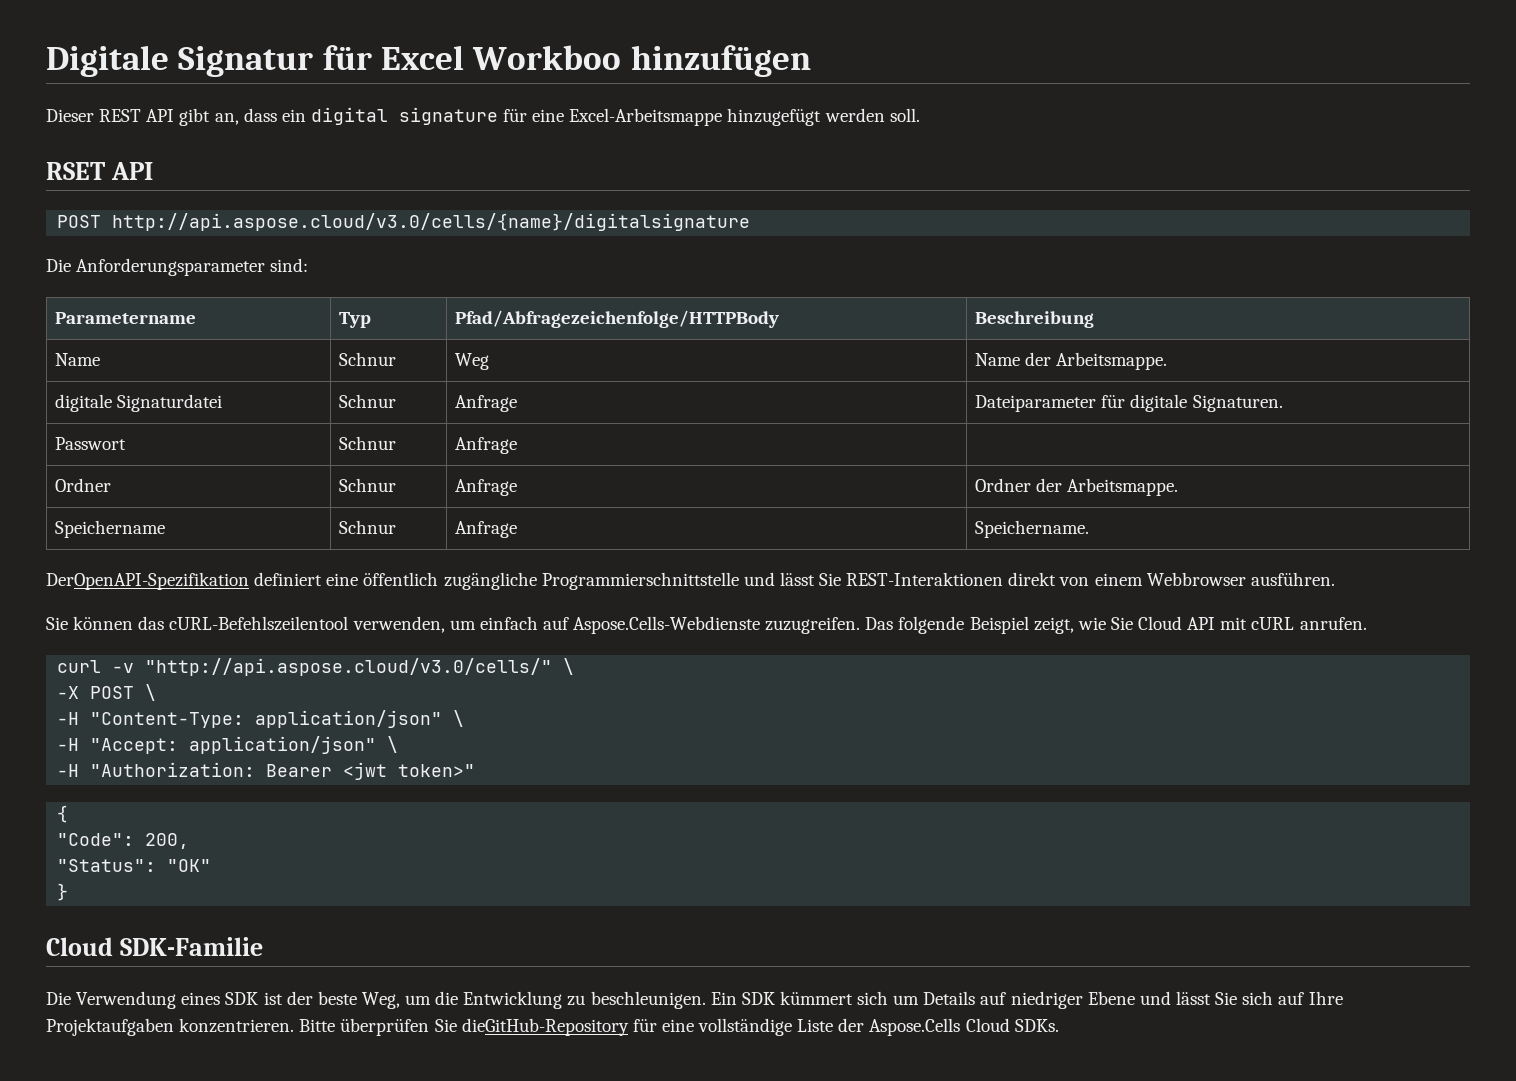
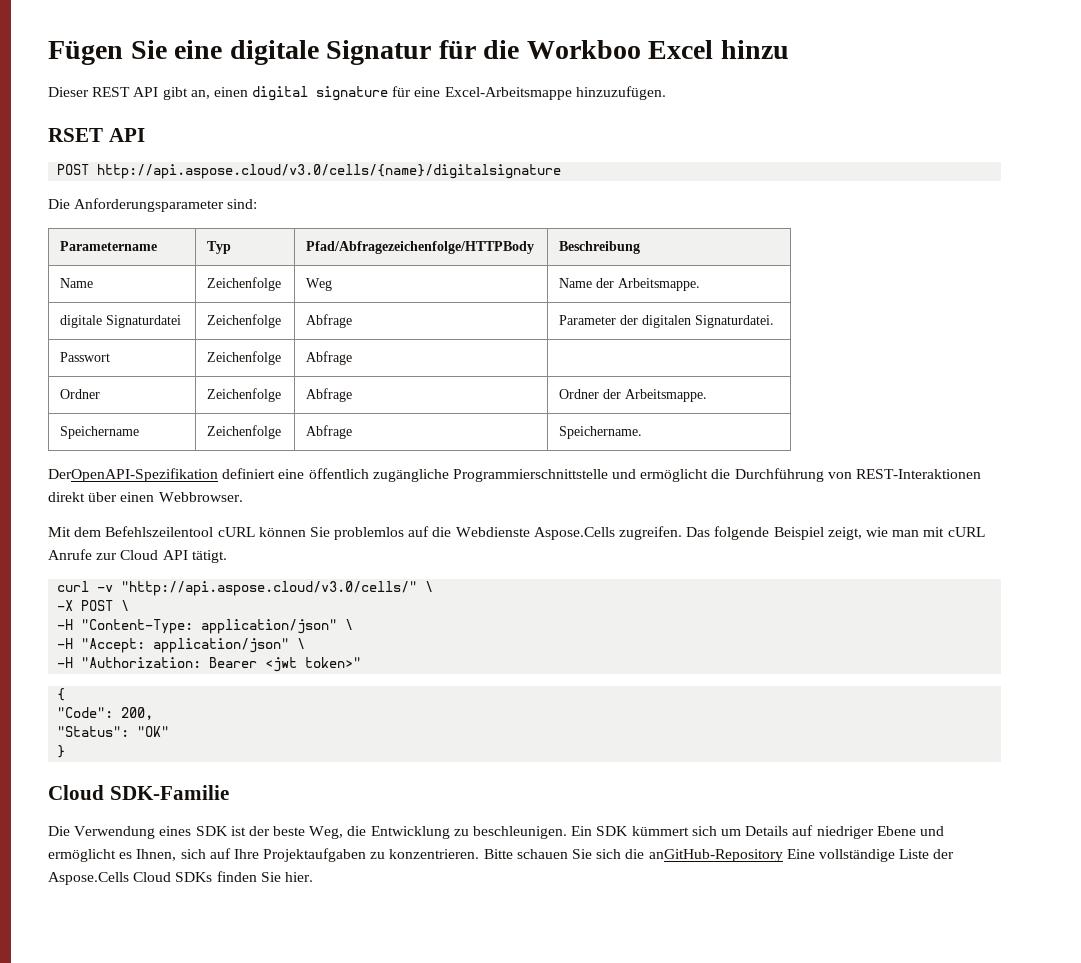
- Digitale Signatur für Excel Workboo hinzufügen
+ Fügen Sie eine digitale Signatur für die Workboo Excel hinzu
- Dieser REST API gibt an, dass ein digital signature für eine Excel-Arbeitsmappe hinzugefügt werden soll.
+ Dieser REST API gibt an, einen digital signature für eine Excel-Arbeitsmappe hinzuzufügen.
- Name | Schnur | Weg | Name der Arbeitsmappe.
+ Name | Zeichenfolge | Weg | Name der Arbeitsmappe.
- digitale Signaturdatei | Schnur | Anfrage | Dateiparameter für digitale Signaturen.
+ digitale Signaturdatei | Zeichenfolge | Abfrage | Parameter der digitalen Signaturdatei.
- Passwort | Schnur | Anfrage |
+ Passwort | Zeichenfolge | Abfrage |
- Ordner | Schnur | Anfrage | Ordner der Arbeitsmappe.
+ Ordner | Zeichenfolge | Abfrage | Ordner der Arbeitsmappe.
- Speichername | Schnur | Anfrage | Speichername.
+ Speichername | Zeichenfolge | Abfrage | Speichername.
- DerOpenAPI-Spezifikation definiert eine öffentlich zugängliche Programmierschnittstelle und lässt Sie REST-Interaktionen direkt von einem Webbrowser ausführen.
- Sie können das cURL-Befehlszeilentool verwenden, um einfach auf Aspose.Cells-Webdienste zuzugreifen.
+ DerOpenAPI-Spezifikation definiert eine öffentlich zugängliche Programmierschnittstelle und ermöglicht die Durchführung von REST-Interaktionen direkt über einen Webbrowser.
+ Mit dem Befehlszeilentool cURL können Sie problemlos auf die Webdienste Aspose.Cells zugreifen.
- Das folgende Beispiel zeigt, wie Sie Cloud API mit cURL anrufen.
+ Das folgende Beispiel zeigt, wie man mit cURL Anrufe zur Cloud API tätigt.
- Die Verwendung eines SDK ist der beste Weg, um die Entwicklung zu beschleunigen.
+ Die Verwendung eines SDK ist der beste Weg, die Entwicklung zu beschleunigen.
- Ein SDK kümmert sich um Details auf niedriger Ebene und lässt Sie sich auf Ihre Projektaufgaben konzentrieren.
+ Ein SDK kümmert sich um Details auf niedriger Ebene und ermöglicht es Ihnen, sich auf Ihre Projektaufgaben zu konzentrieren.
- Bitte überprüfen Sie dieGitHub-Repository für eine vollständige Liste der Aspose.Cells Cloud SDKs.
+ Bitte schauen Sie sich die anGitHub-Repository Eine vollständige Liste der Aspose.Cells Cloud SDKs finden Sie hier.

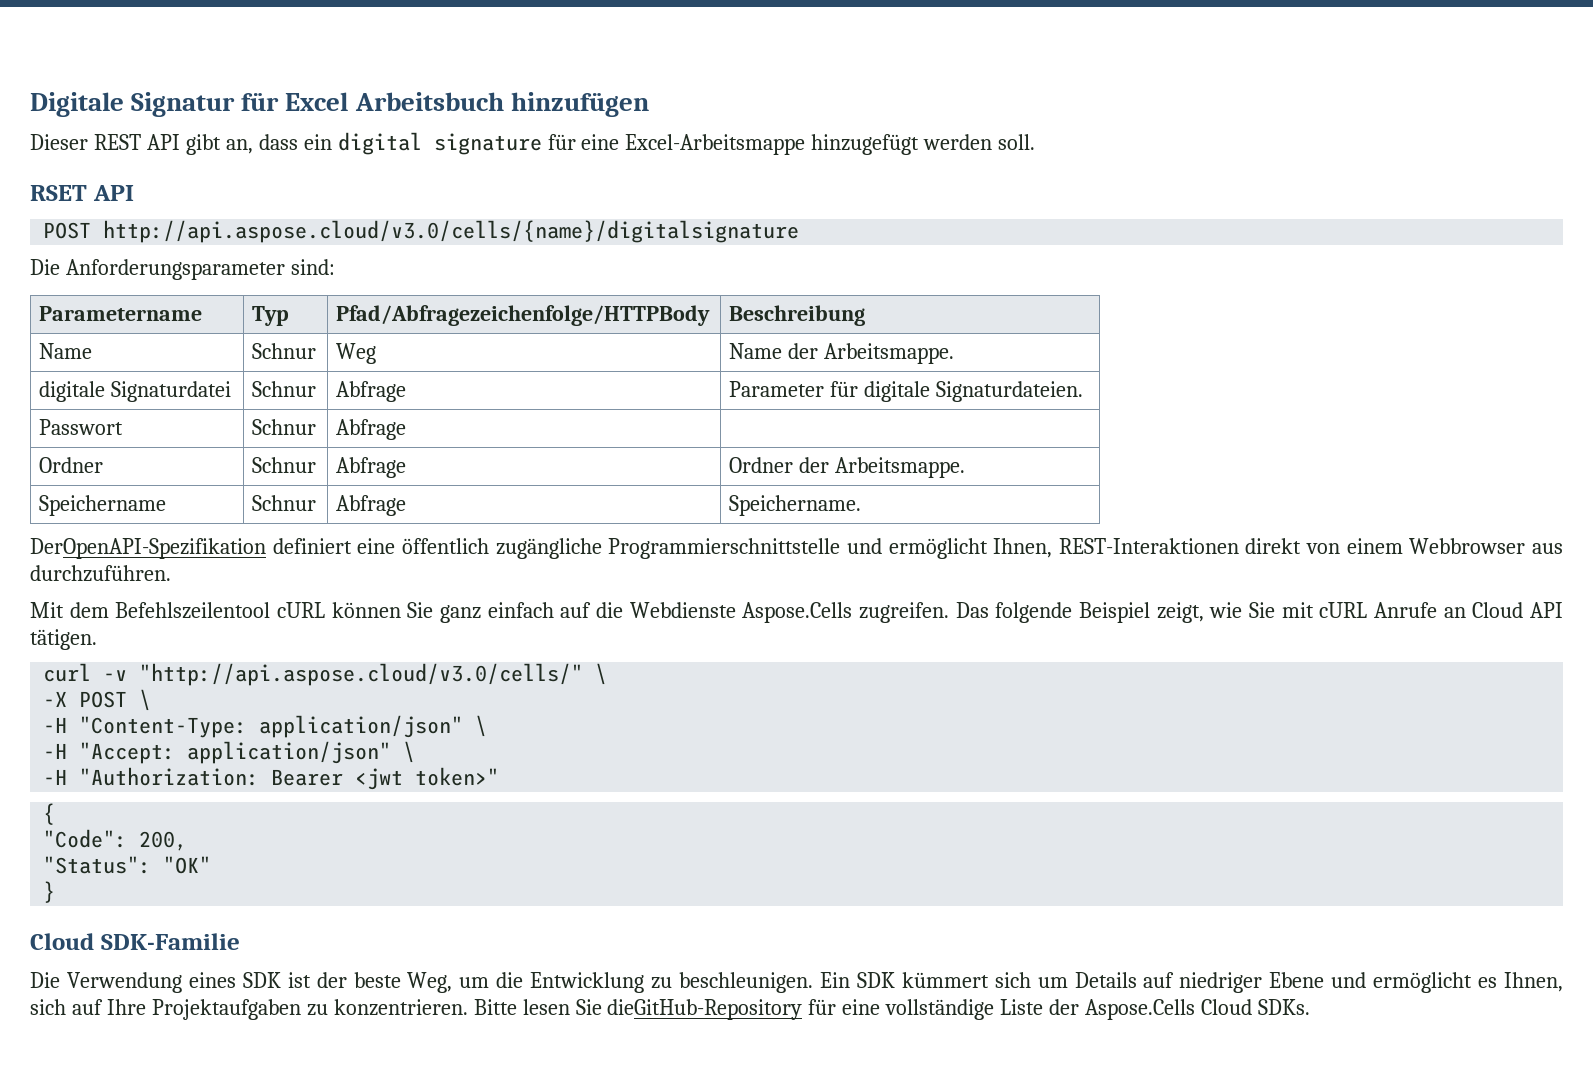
- Fügen Sie eine digitale Signatur für die Workboo Excel hinzu
+ Digitale Signatur für Excel Arbeitsbuch hinzufügen
- Dieser REST API gibt an, einen digital signature für eine Excel-Arbeitsmappe hinzuzufügen.
+ Dieser REST API gibt an, dass ein digital signature für eine Excel-Arbeitsmappe hinzugefügt werden soll.
- Name | Zeichenfolge | Weg | Name der Arbeitsmappe.
+ Name | Schnur | Weg | Name der Arbeitsmappe.
- digitale Signaturdatei | Zeichenfolge | Abfrage | Parameter der digitalen Signaturdatei.
+ digitale Signaturdatei | Schnur | Abfrage | Parameter für digitale Signaturdateien.
- Passwort | Zeichenfolge | Abfrage |
+ Passwort | Schnur | Abfrage |
- Ordner | Zeichenfolge | Abfrage | Ordner der Arbeitsmappe.
+ Ordner | Schnur | Abfrage | Ordner der Arbeitsmappe.
- Speichername | Zeichenfolge | Abfrage | Speichername.
+ Speichername | Schnur | Abfrage | Speichername.
- DerOpenAPI-Spezifikation definiert eine öffentlich zugängliche Programmierschnittstelle und ermöglicht die Durchführung von REST-Interaktionen direkt über einen Webbrowser.
+ DerOpenAPI-Spezifikation definiert eine öffentlich zugängliche Programmierschnittstelle und ermöglicht Ihnen, REST-Interaktionen direkt von einem Webbrowser aus durchzuführen.
- Mit dem Befehlszeilentool cURL können Sie problemlos auf die Webdienste Aspose.Cells zugreifen.
+ Mit dem Befehlszeilentool cURL können Sie ganz einfach auf die Webdienste Aspose.Cells zugreifen.
- Das folgende Beispiel zeigt, wie man mit cURL Anrufe zur Cloud API tätigt.
+ Das folgende Beispiel zeigt, wie Sie mit cURL Anrufe an Cloud API tätigen.
- Die Verwendung eines SDK ist der beste Weg, die Entwicklung zu beschleunigen.
+ Die Verwendung eines SDK ist der beste Weg, um die Entwicklung zu beschleunigen.
- Bitte schauen Sie sich die anGitHub-Repository Eine vollständige Liste der Aspose.Cells Cloud SDKs finden Sie hier.
+ Bitte lesen Sie dieGitHub-Repository für eine vollständige Liste der Aspose.Cells Cloud SDKs.

